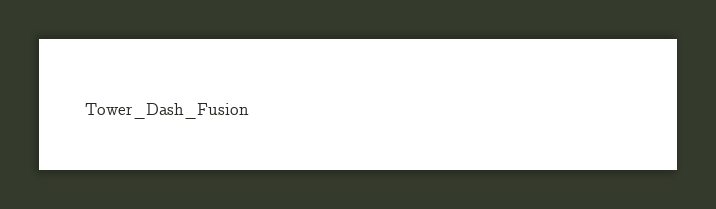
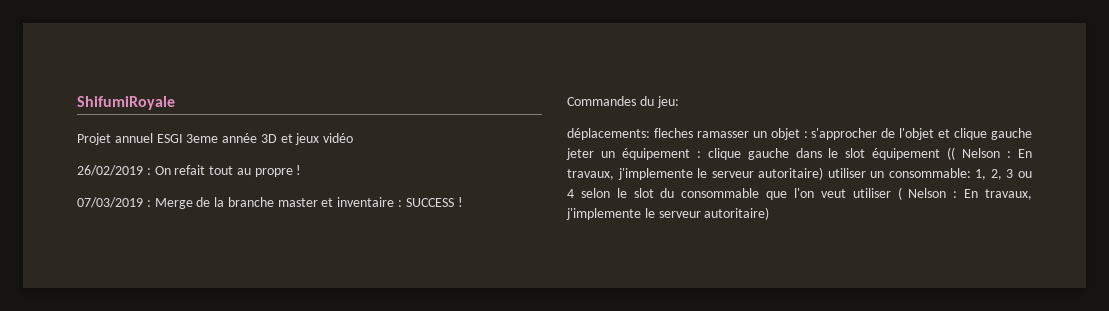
- Tower_Dash_Fusion
+ ShifumiRoyale
+ Projet annuel ESGI 3eme année 3D et jeux vidéo
+ 26/02/2019 : On refait tout au propre !
+ 07/03/2019 : Merge de la branche master et inventaire : SUCCESS !
+ Commandes du jeu:
+ déplacements: fleches ramasser un objet : s'approcher de l'objet et clique gauche jeter un équipement : clique gauche dans le slot équipement (( Nelson : En travaux, j'implemente le serveur autoritaire) utiliser un consommable: 1, 2, 3 ou 4 selon le slot du consommable que l'on veut utiliser ( Nelson : En travaux, j'implemente le serveur autoritaire)

